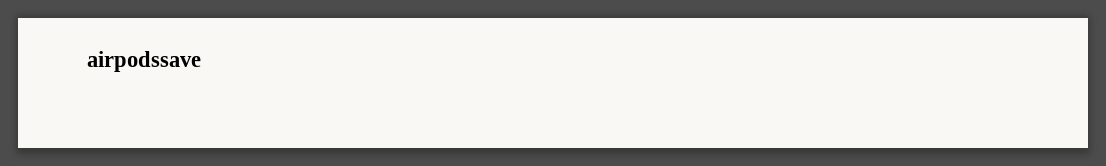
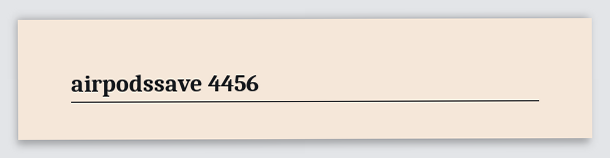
- airpodssave
+ airpodssave 4456

